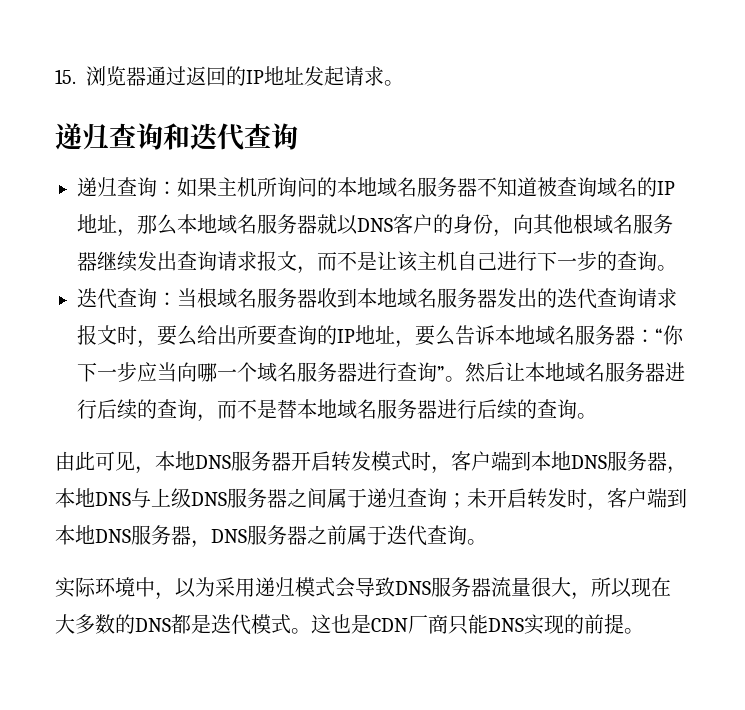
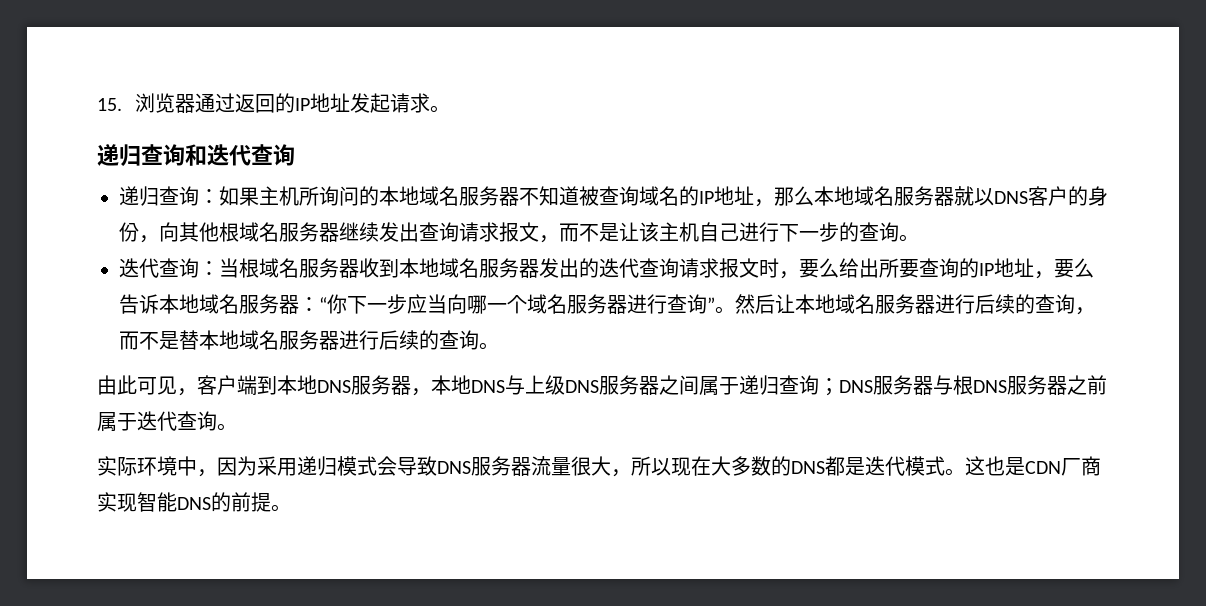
- 由此可见，本地DNS服务器开启转发模式时，客户端到本地DNS服务器，本地DNS与上级DNS服务器之间属于递归查询；未开启转发时，客户端到本地DNS服务器，DNS服务器之前属于迭代查询。
+ 由此可见，客户端到本地DNS服务器，本地DNS与上级DNS服务器之间属于递归查询；DNS服务器与根DNS服务器之前属于迭代查询。
- 实际环境中，以为采用递归模式会导致DNS服务器流量很大，所以现在大多数的DNS都是迭代模式。
+ 实际环境中，因为采用递归模式会导致DNS服务器流量很大，所以现在大多数的DNS都是迭代模式。
- 这也是CDN厂商只能DNS实现的前提。
+ 这也是CDN厂商实现智能DNS的前提。

